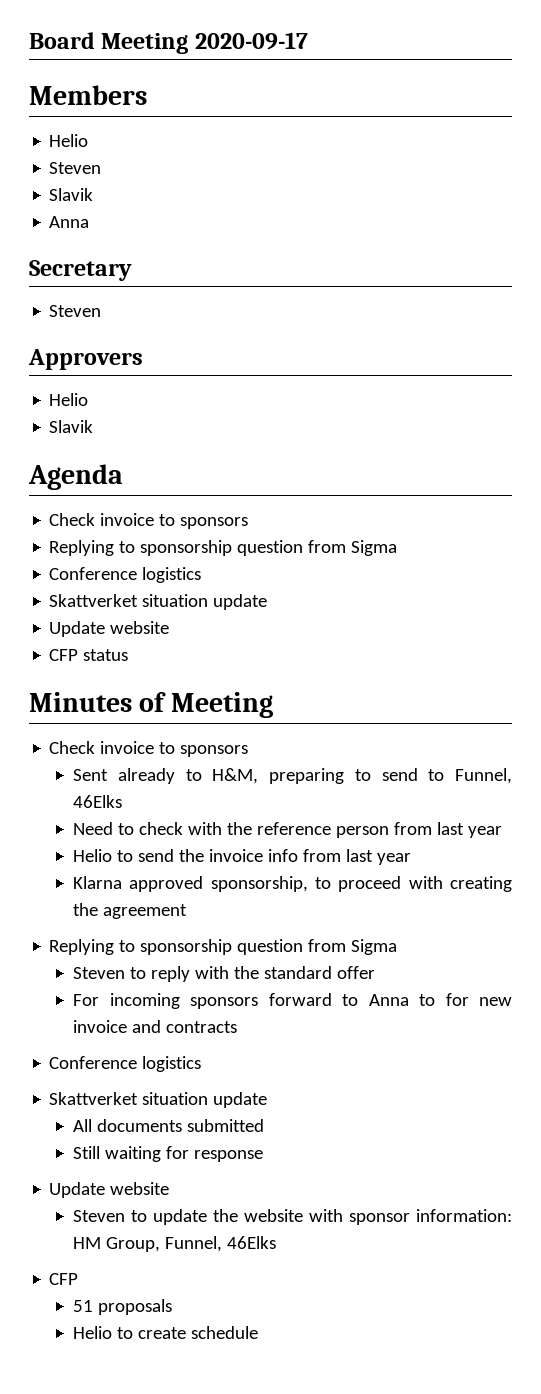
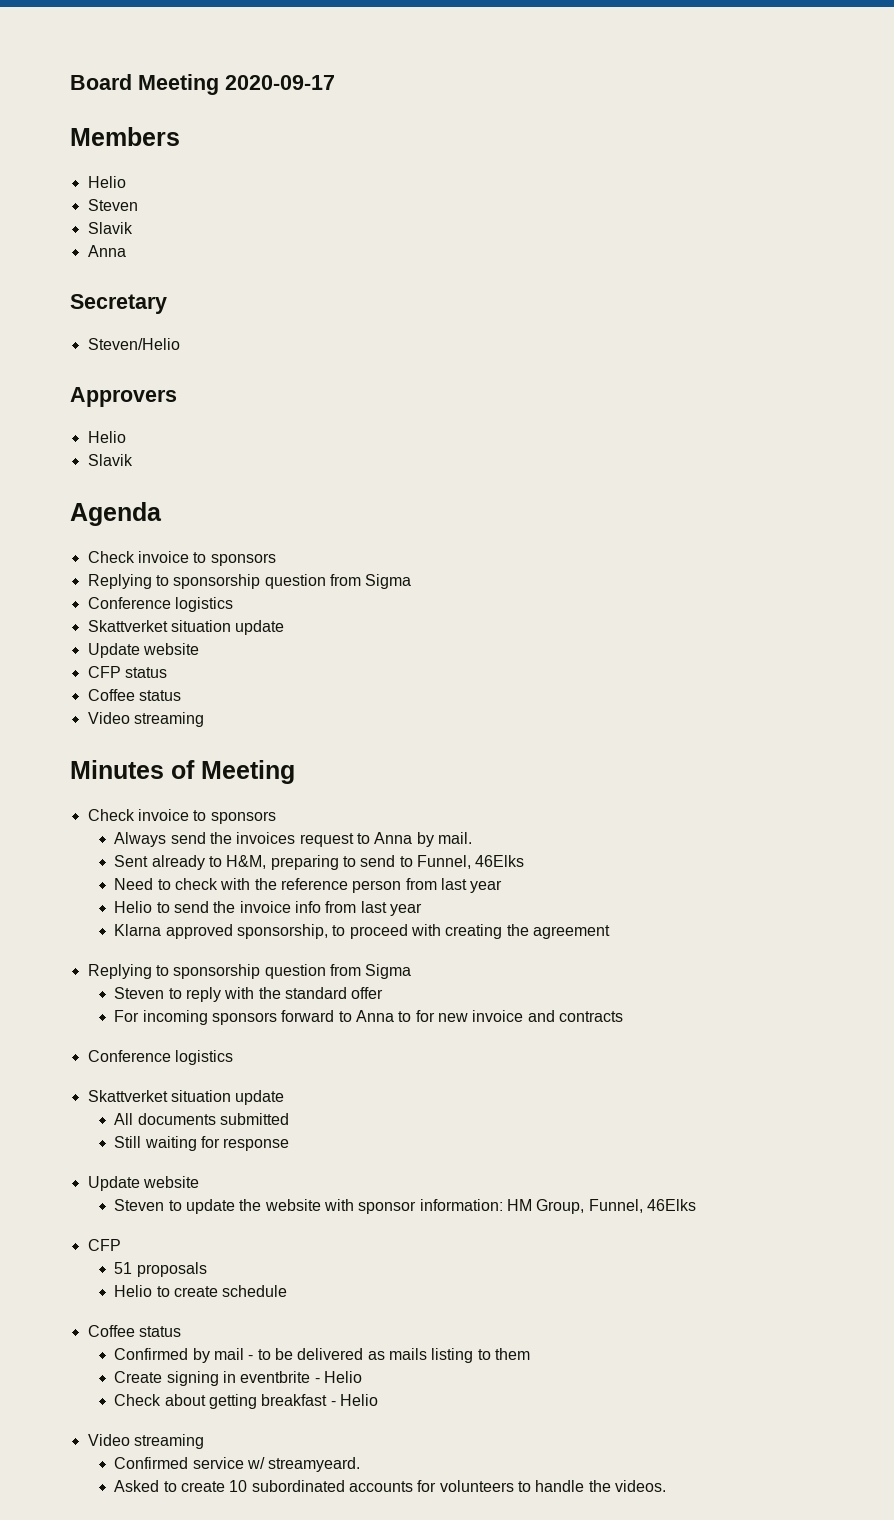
  Secretary
- Steven
+ Steven/Helio
  CFP status
+ Coffee status
+ Video streaming
+ Always send the invoices request to Anna by mail.
  Helio to create schedule
+ Coffee status
+ Confirmed by mail - to be delivered as mails listing to them
+ Create signing in eventbrite - Helio
+ Check about getting breakfast - Helio
+ Video streaming
+ Confirmed service w/ streamyeard.
+ Asked to create 10 subordinated accounts for volunteers to handle the videos.

